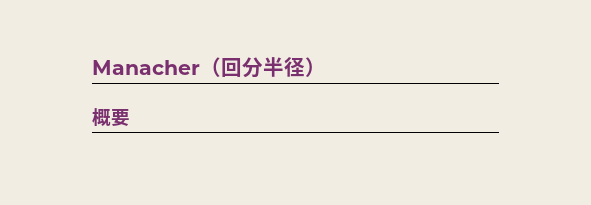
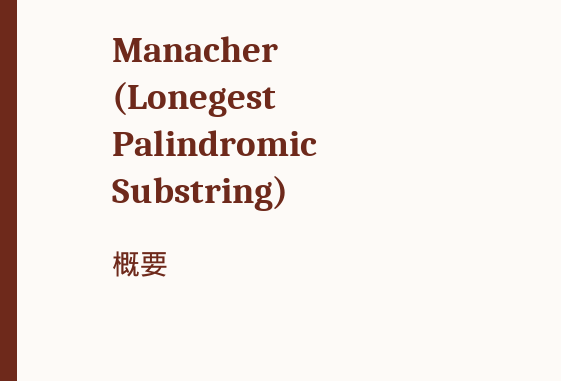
- Manacher（回分半径）
+ Manacher (Lonegest Palindromic Substring)

